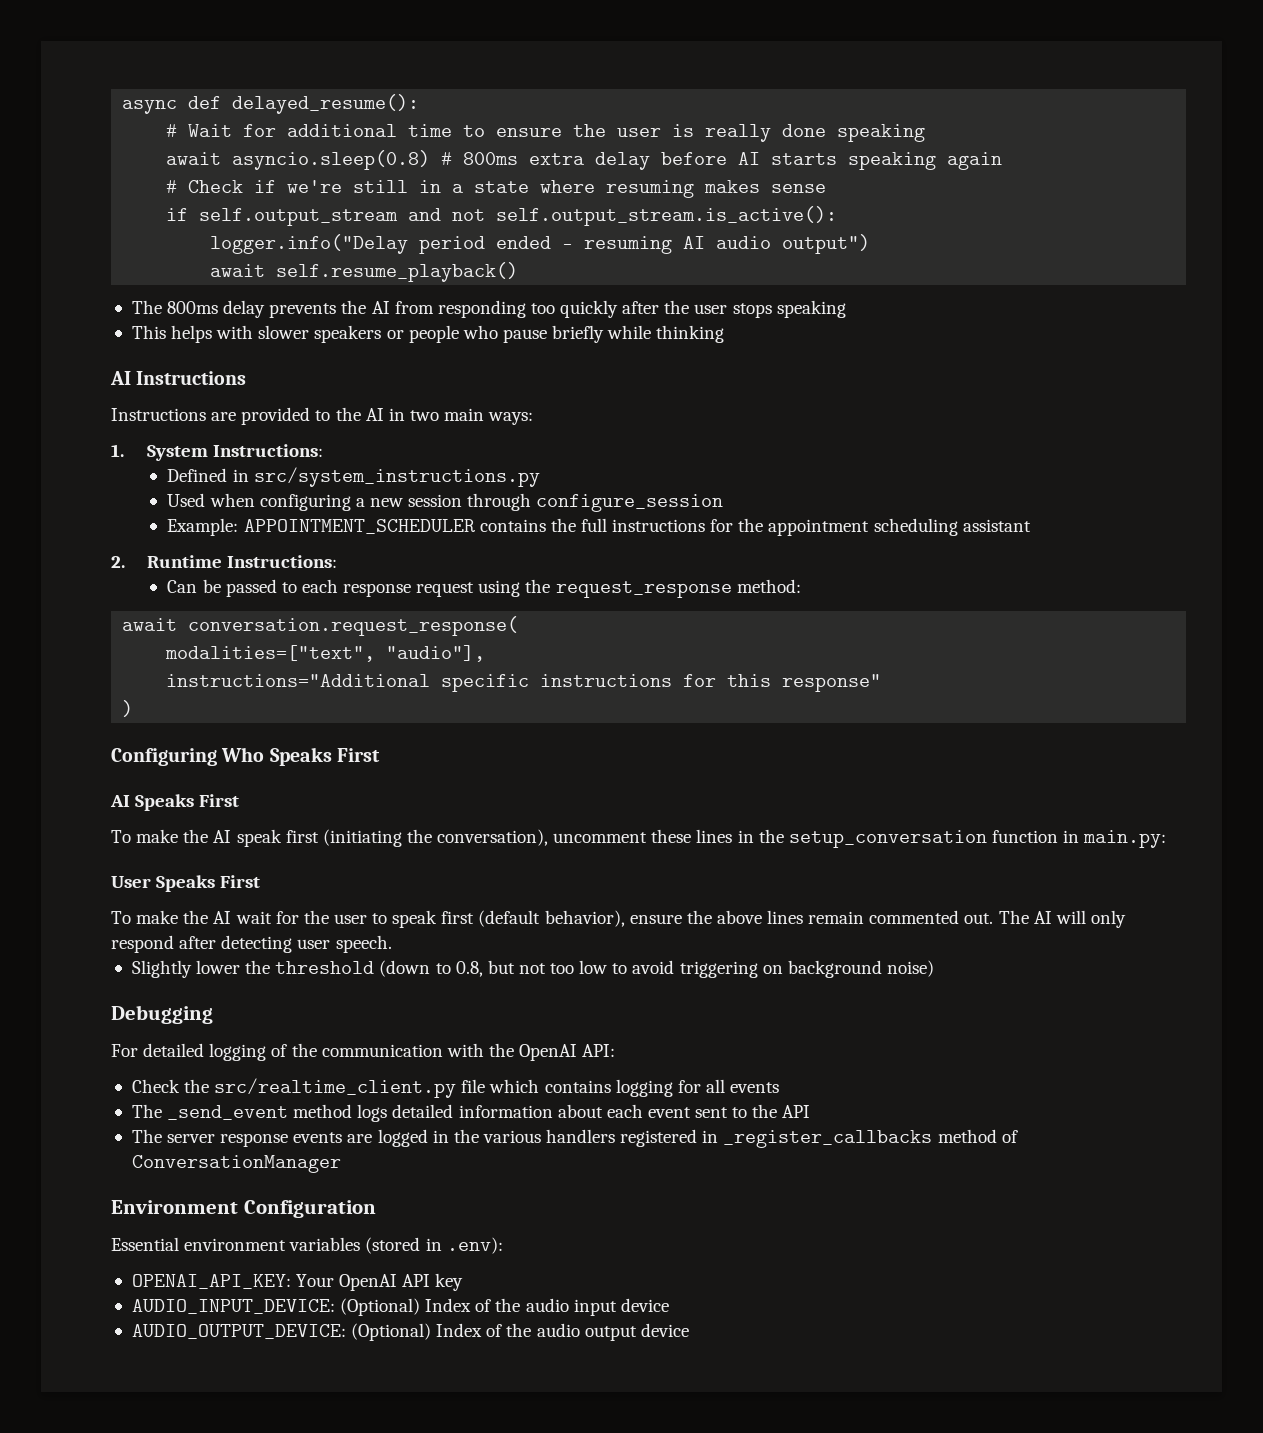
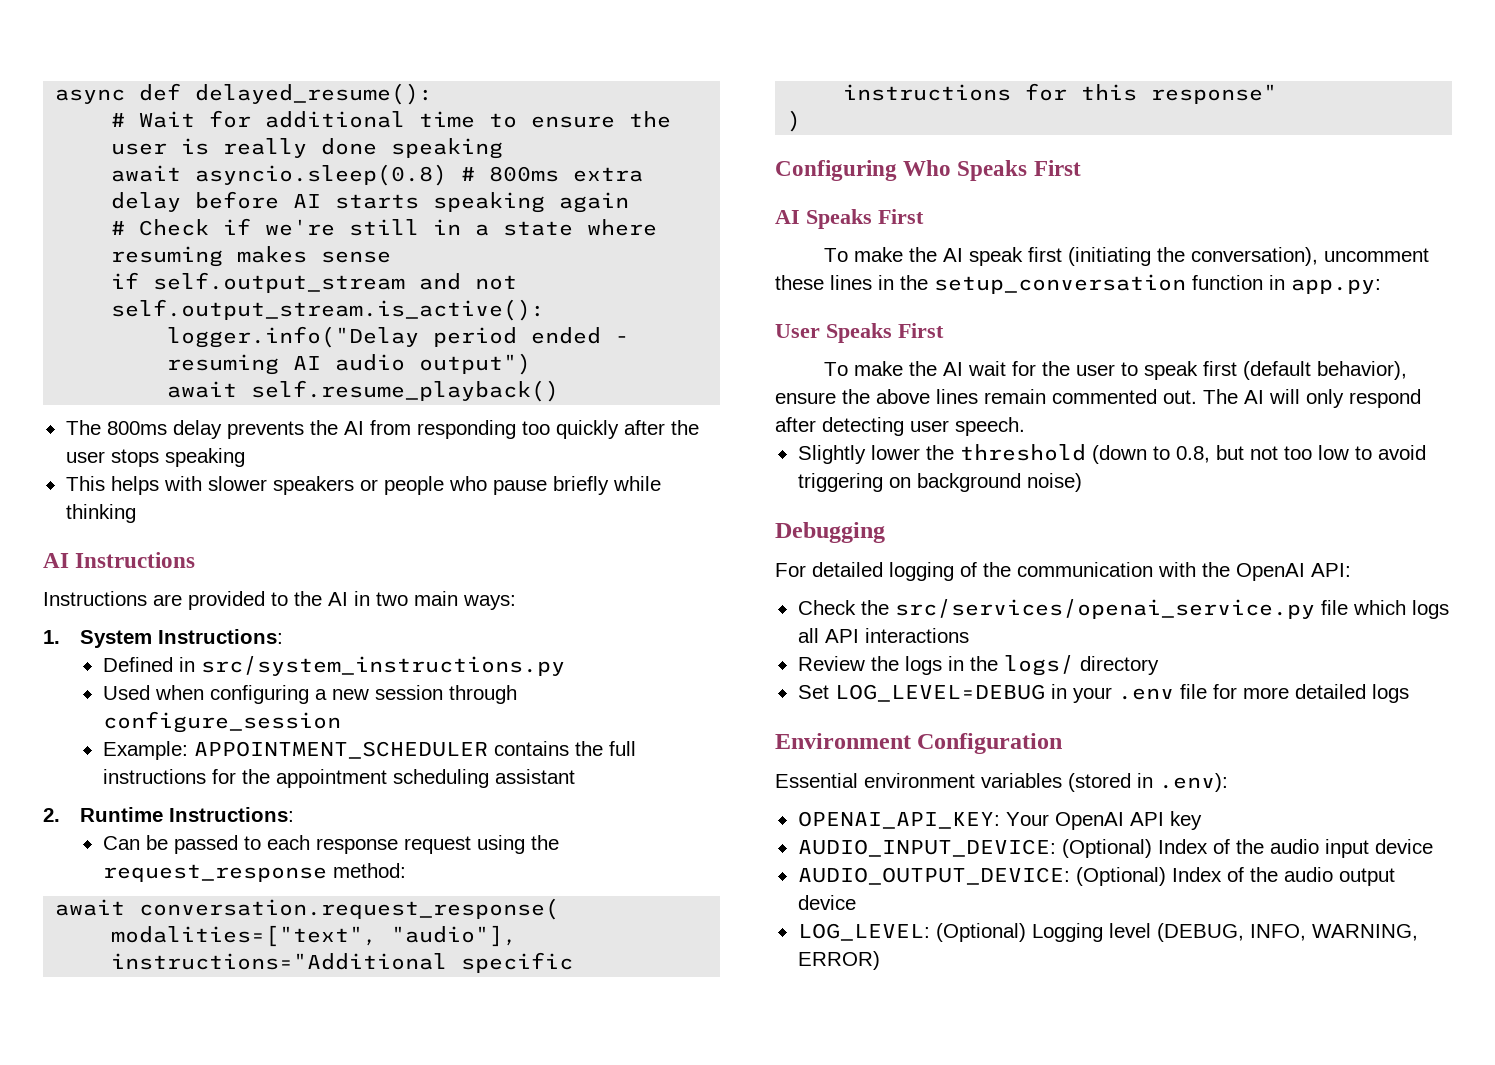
- To make the AI speak first (initiating the conversation), uncomment these lines in the setup_conversation function in main.py:
+ To make the AI speak first (initiating the conversation), uncomment these lines in the setup_conversation function in app.py:
- Check the src/realtime_client.py file which contains logging for all events
- The _send_event method logs detailed information about each event sent to the API
- The server response events are logged in the various handlers registered in _register_callbacks method of ConversationManager
+ Check the src/services/openai_service.py file which logs all API interactions
+ Review the logs in the logs/ directory
+ Set LOG_LEVEL=DEBUG in your .env file for more detailed logs
+ LOG_LEVEL: (Optional) Logging level (DEBUG, INFO, WARNING, ERROR)

